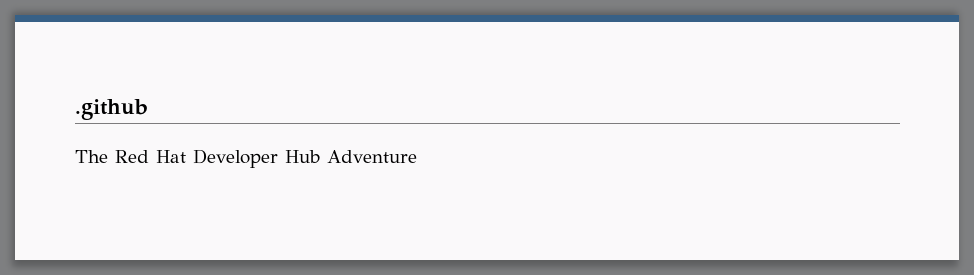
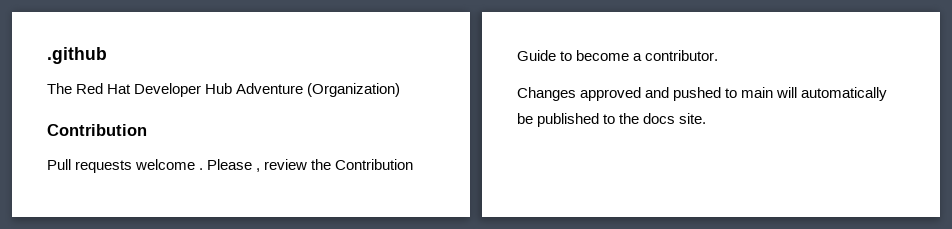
- The Red Hat Developer Hub Adventure
+ The Red Hat Developer Hub Adventure (Organization)
+ Contribution
+ Pull requests welcome . Please , review the Contribution Guide to become a contributor.
+ Changes approved and pushed to main will automatically be published to the docs site.

